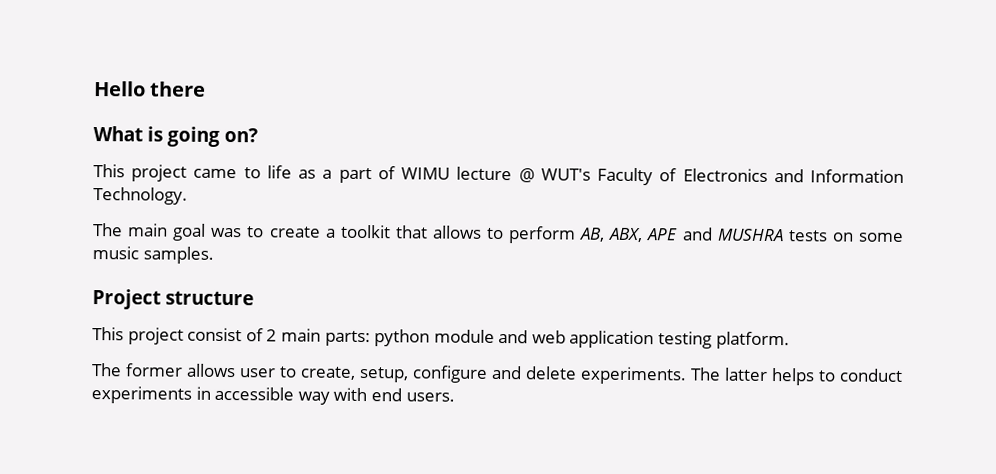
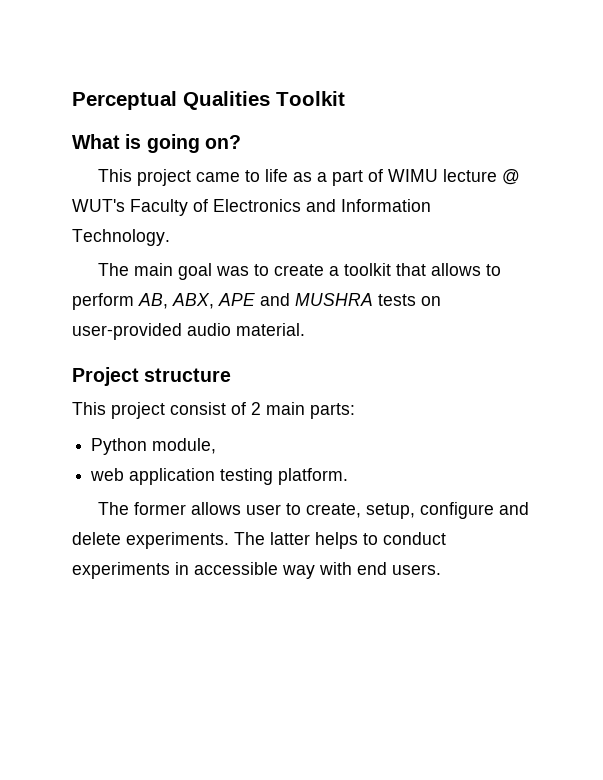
- Hello there
+ Perceptual Qualities Toolkit
- The main goal was to create a toolkit that allows to perform AB, ABX, APE and MUSHRA tests on some music samples.
+ The main goal was to create a toolkit that allows to perform AB, ABX, APE and MUSHRA tests on user-provided audio material.
- This project consist of 2 main parts: python module and web application testing platform.
+ This project consist of 2 main parts:
+ Python module,
+ web application testing platform.

